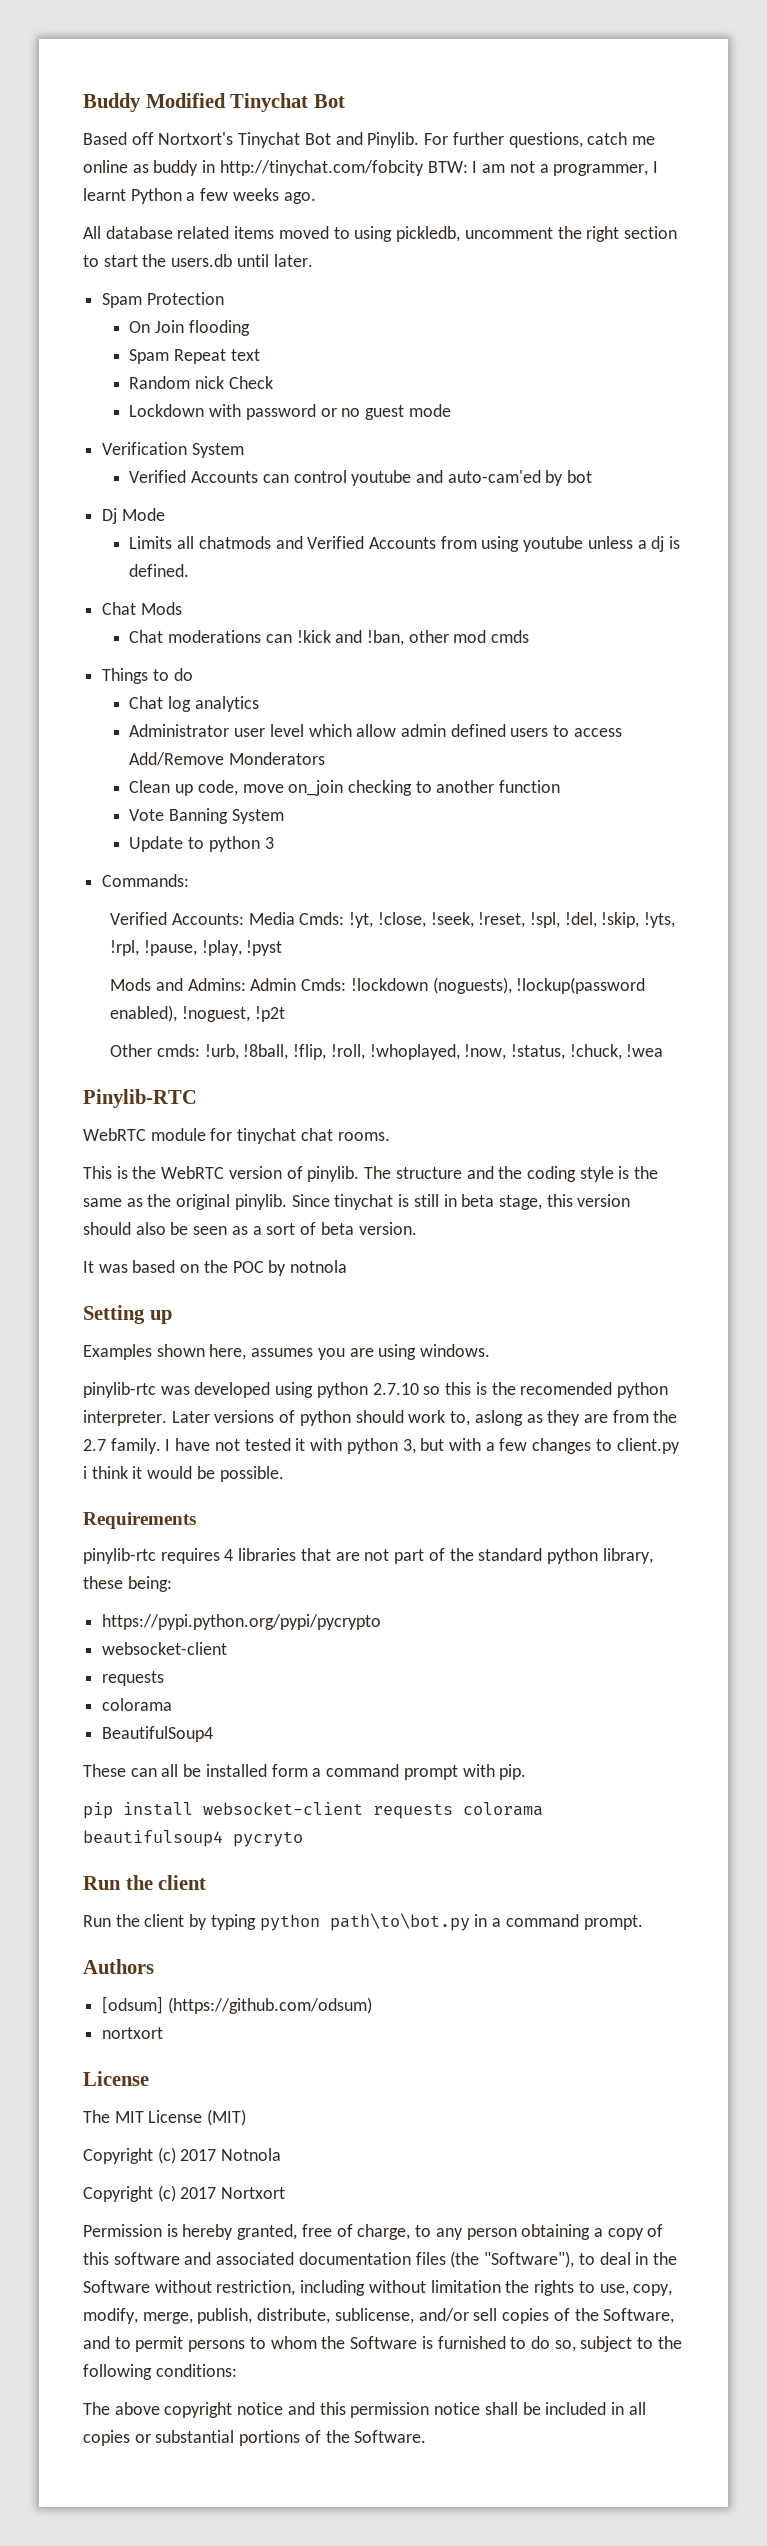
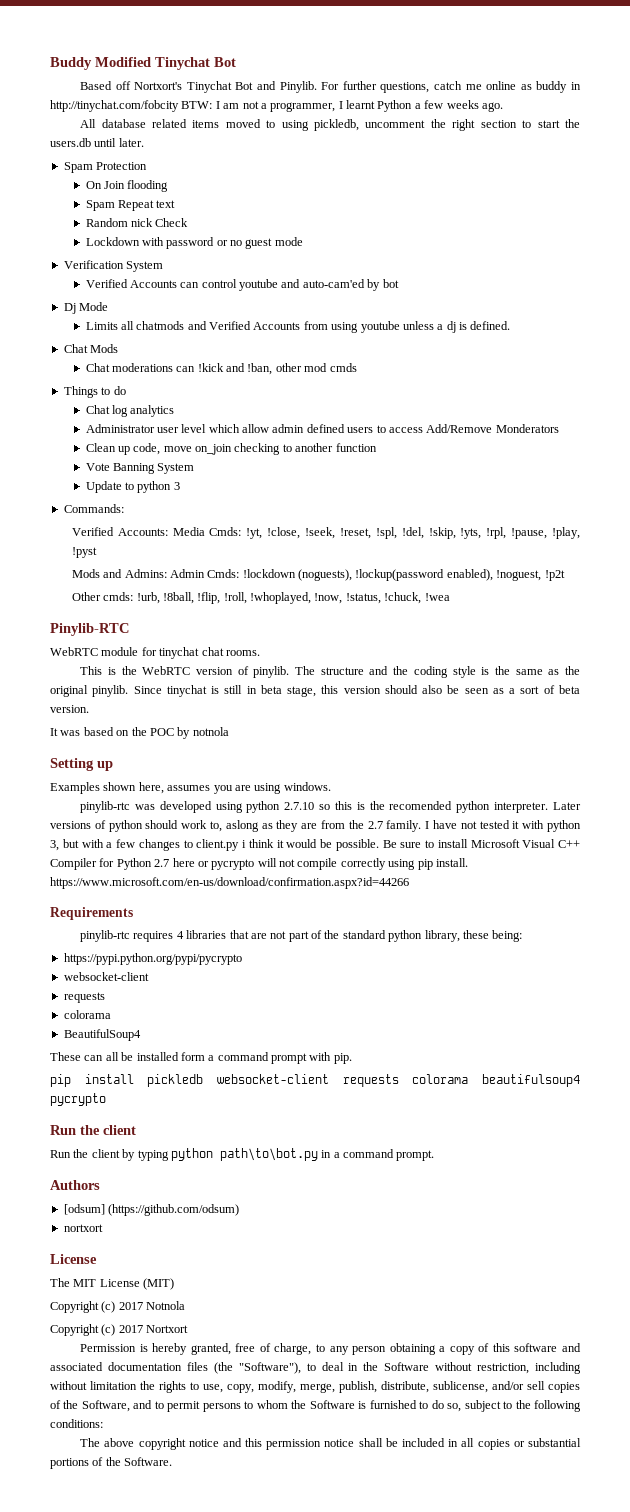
+ Be sure to install Microsoft Visual C++ Compiler for Python 2.7 here or pycrypto will not compile correctly using pip install. https://www.microsoft.com/en-us/download/confirmation.aspx?id=44266
- pip install websocket-client requests colorama beautifulsoup4 pycryto
+ pip install pickledb websocket-client requests colorama beautifulsoup4 pycrypto

